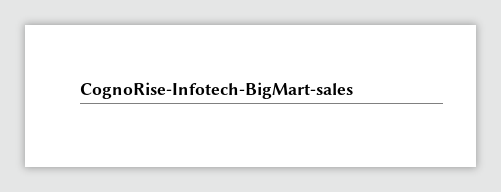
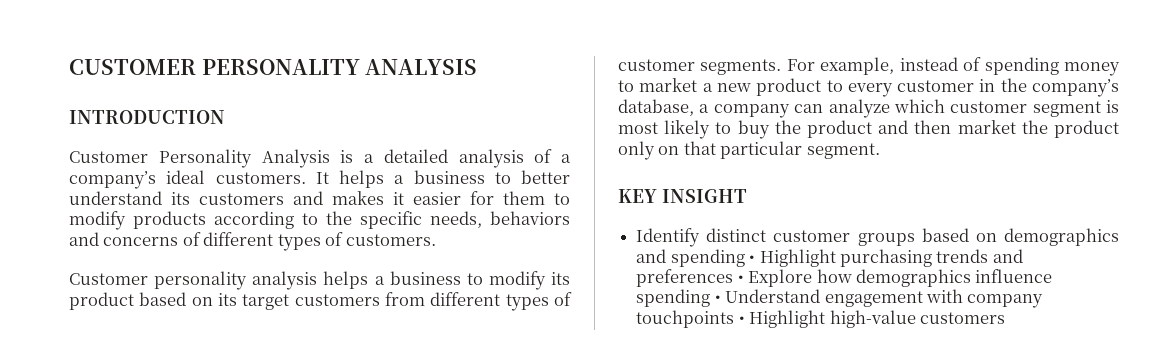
- CognoRise-Infotech-BigMart-sales
+ CUSTOMER PERSONALITY ANALYSIS
+ INTRODUCTION
+ Customer Personality Analysis is a detailed analysis of a company’s ideal customers. It helps a business to better understand its customers and makes it easier for them to modify products according to the specific needs, behaviors and concerns of different types of customers.
+ Customer personality analysis helps a business to modify its product based on its target customers from different types of customer segments. For example, instead of spending money to market a new product to every customer in the company’s database, a company can analyze which customer segment is most likely to buy the product and then market the product only on that particular segment.
+ KEY INSIGHT
+ Identify distinct customer groups based on demographics and spending • Highlight purchasing trends and preferences • Explore how demographics influence spending • Understand engagement with company touchpoints • Highlight high-value customers

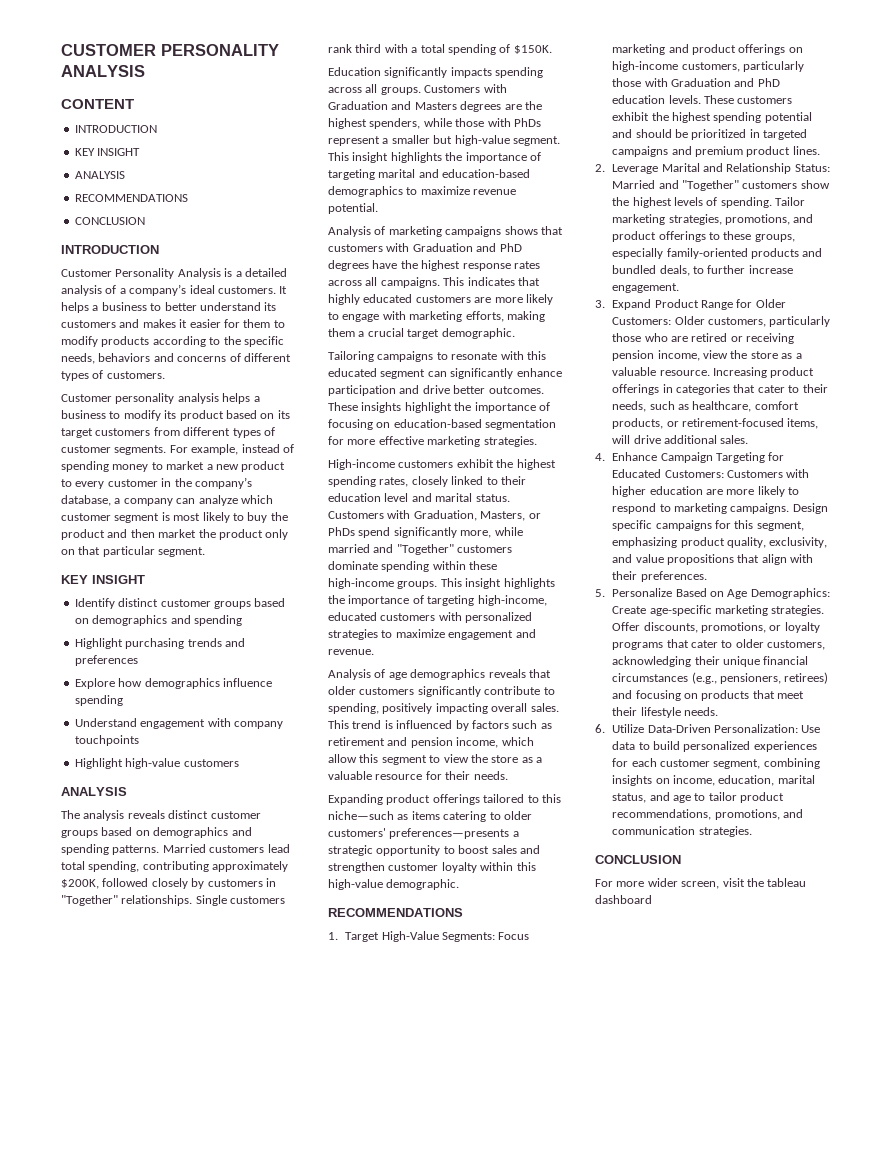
+ CONTENT
+ INTRODUCTION
+ KEY INSIGHT
+ ANALYSIS
+ RECOMMENDATIONS
+ CONCLUSION
- Identify distinct customer groups based on demographics and spending • Highlight purchasing trends and preferences • Explore how demographics influence spending • Understand engagement with company touchpoints • Highlight high-value customers
+ Identify distinct customer groups based on demographics and spending
+ Highlight purchasing trends and preferences
+ Explore how demographics influence spending
+ Understand engagement with company touchpoints
+ Highlight high-value customers
+ ANALYSIS
+ The analysis reveals distinct customer groups based on demographics and spending patterns. Married customers lead total spending, contributing approximately $200K, followed closely by customers in "Together" relationships. Single customers rank third with a total spending of $150K.
+ Education significantly impacts spending across all groups. Customers with Graduation and Masters degrees are the highest spenders, while those with PhDs represent a smaller but high-value segment. This insight highlights the importance of targeting marital and education-based demographics to maximize revenue potential.
+ Analysis of marketing campaigns shows that customers with Graduation and PhD degrees have the highest response rates across all campaigns. This indicates that highly educated customers are more likely to engage with marketing efforts, making them a crucial target demographic.
+ Tailoring campaigns to resonate with this educated segment can significantly enhance participation and drive better outcomes. These insights highlight the importance of focusing on education-based segmentation for more effective marketing strategies.
+ High-income customers exhibit the highest spending rates, closely linked to their education level and marital status. Customers with Graduation, Masters, or PhDs spend significantly more, while married and "Together" customers dominate spending within these high-income groups. This insight highlights the importance of targeting high-income, educated customers with personalized strategies to maximize engagement and revenue.
+ Analysis of age demographics reveals that older customers significantly contribute to spending, positively impacting overall sales. This trend is influenced by factors such as retirement and pension income, which allow this segment to view the store as a valuable resource for their needs.
+ Expanding product offerings tailored to this niche—such as items catering to older customers' preferences—presents a strategic opportunity to boost sales and strengthen customer loyalty within this high-value demographic.
+ RECOMMENDATIONS
+ 1. Target High-Value Segments: Focus marketing and product offerings on high-income customers, particularly those with Graduation and PhD education levels. These customers exhibit the highest spending potential and should be prioritized in targeted campaigns and premium product lines.
+ 2. Leverage Marital and Relationship Status: Married and "Together" customers show the highest levels of spending. Tailor marketing strategies, promotions, and product offerings to these groups, especially family-oriented products and bundled deals, to further increase engagement.
+ 3. Expand Product Range for Older Customers: Older customers, particularly those who are retired or receiving pension income, view the store as a valuable resource. Increasing product offerings in categories that cater to their needs, such as healthcare, comfort products, or retirement-focused items, will drive additional sales.
+ 4. Enhance Campaign Targeting for Educated Customers: Customers with higher education are more likely to respond to marketing campaigns. Design specific campaigns for this segment, emphasizing product quality, exclusivity, and value propositions that align with their preferences.
+ 5. Personalize Based on Age Demographics: Create age-specific marketing strategies. Offer discounts, promotions, or loyalty programs that cater to older customers, acknowledging their unique financial circumstances (e.g., pensioners, retirees) and focusing on products that meet their lifestyle needs.
+ 6. Utilize Data-Driven Personalization: Use data to build personalized experiences for each customer segment, combining insights on income, education, marital status, and age to tailor product recommendations, promotions, and communication strategies.
+ CONCLUSION
+ For more wider screen, visit the tableau dashboard

